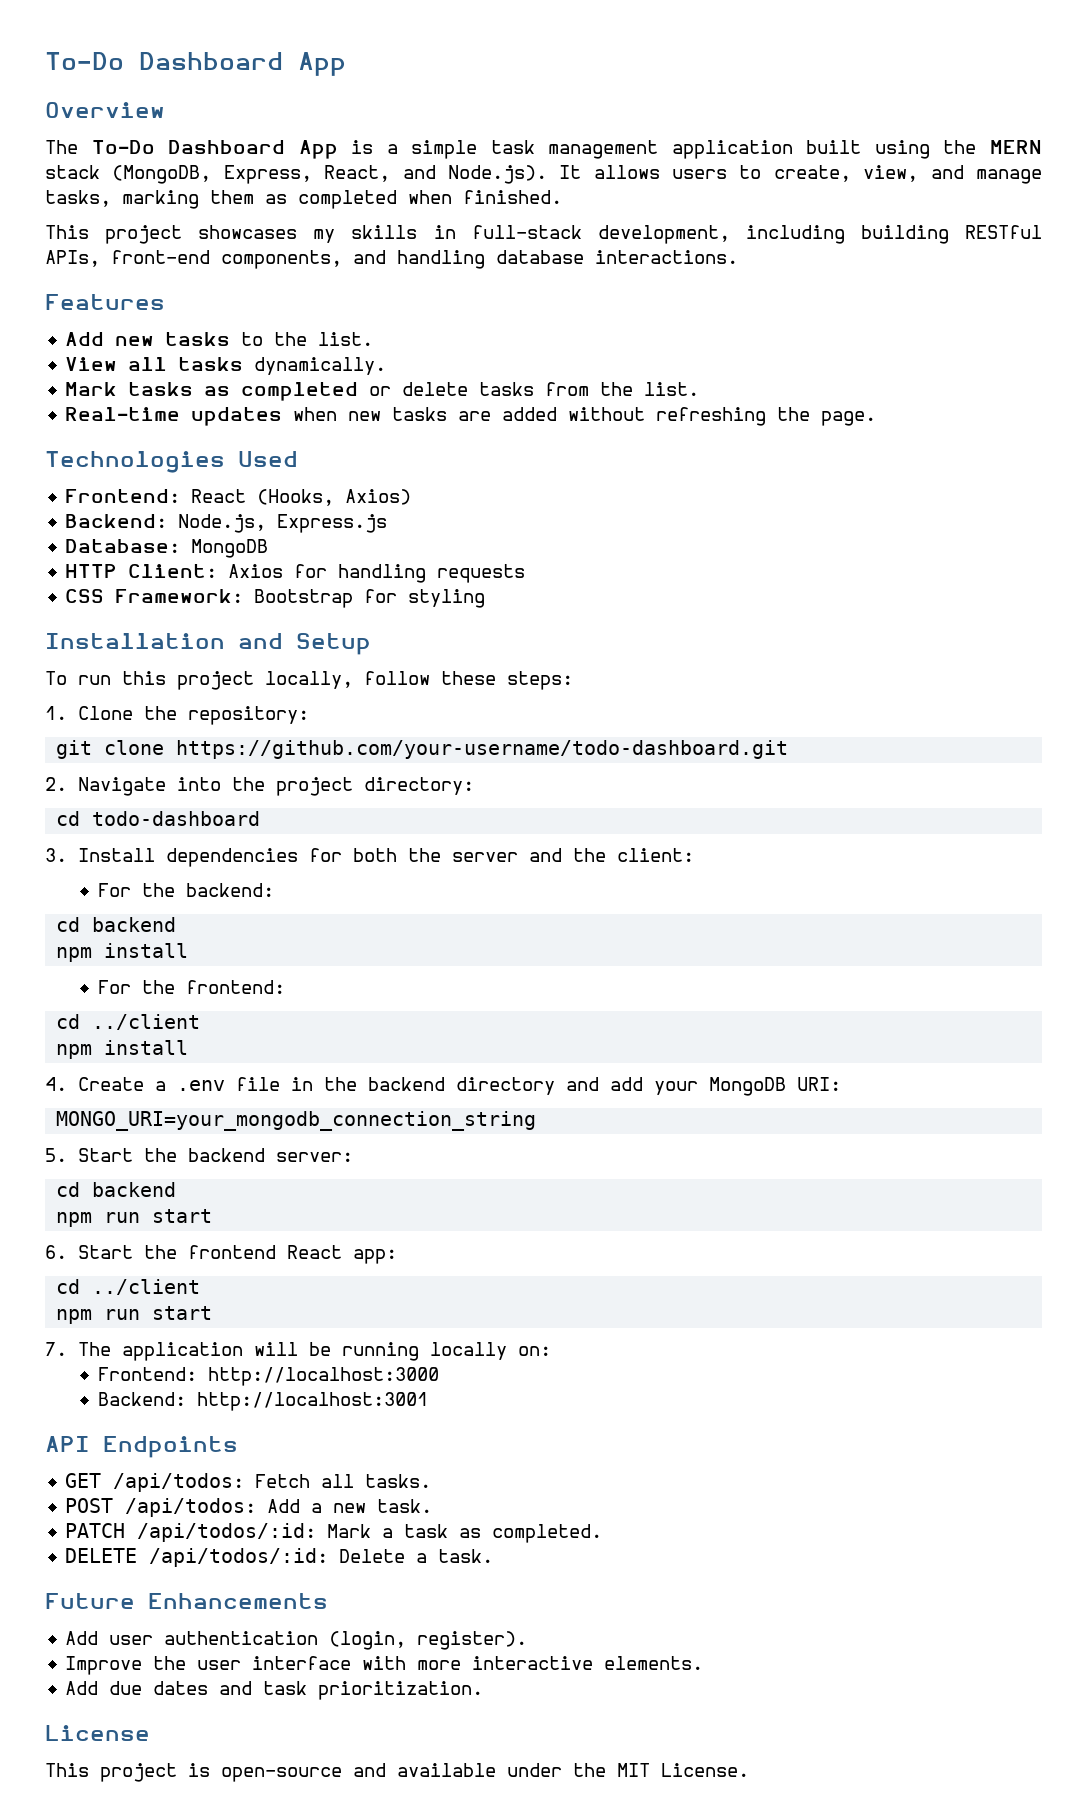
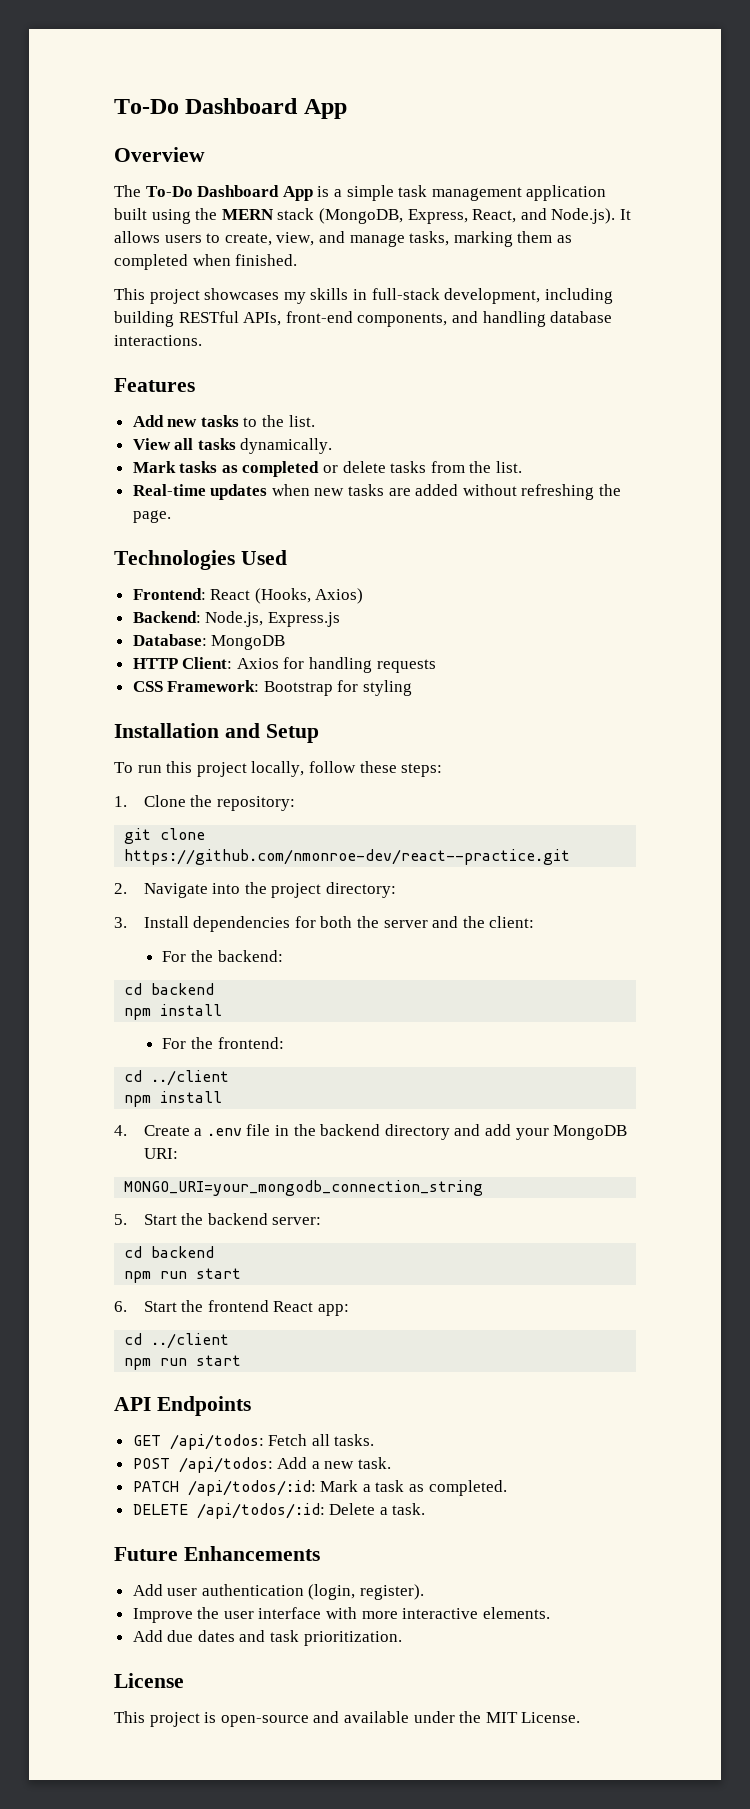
- git clone https://github.com/your-username/todo-dashboard.git
+ git clone https://github.com/nmonroe-dev/react--practice.git
- cd todo-dashboard
- 7. The application will be running locally on:
- Frontend: http://localhost:3000
- Backend: http://localhost:3001

